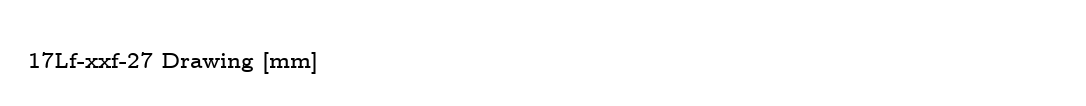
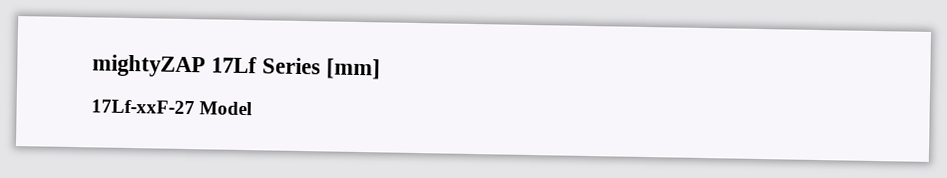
- 17Lf-xxf-27 Drawing [mm]
+ mightyZAP 17Lf Series [mm]
+ 17Lf-xxF-27 Model

